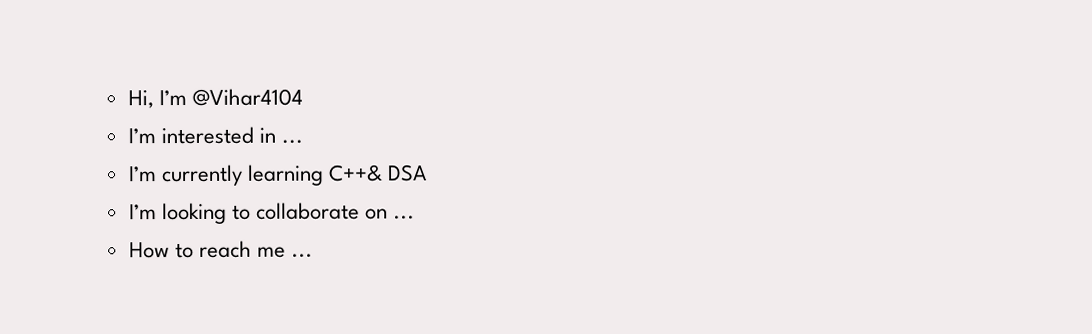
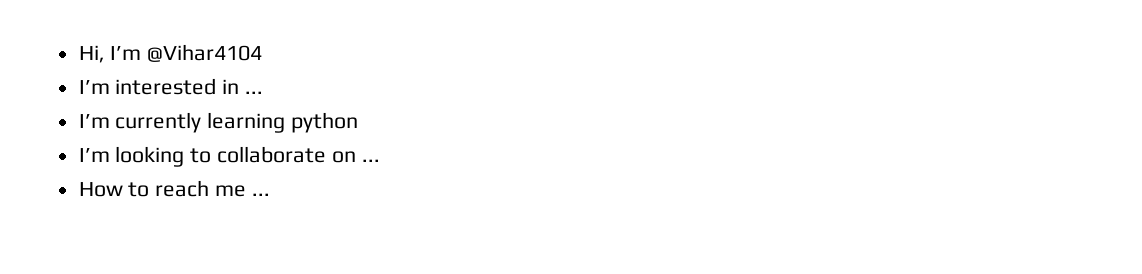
- I’m currently learning C++& DSA
+ I’m currently learning python

